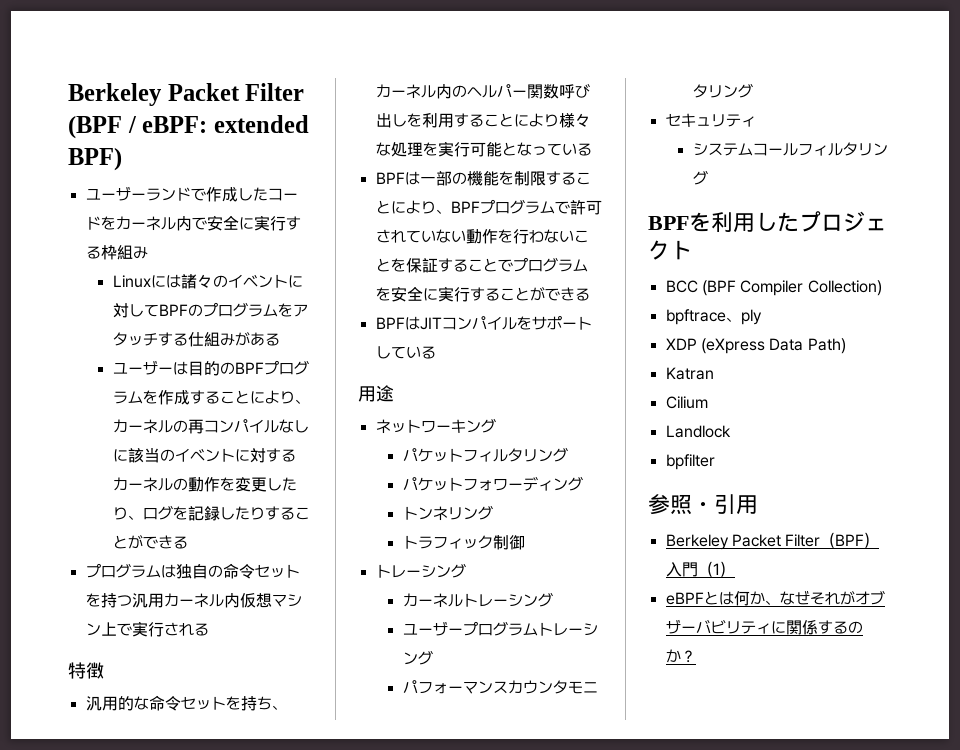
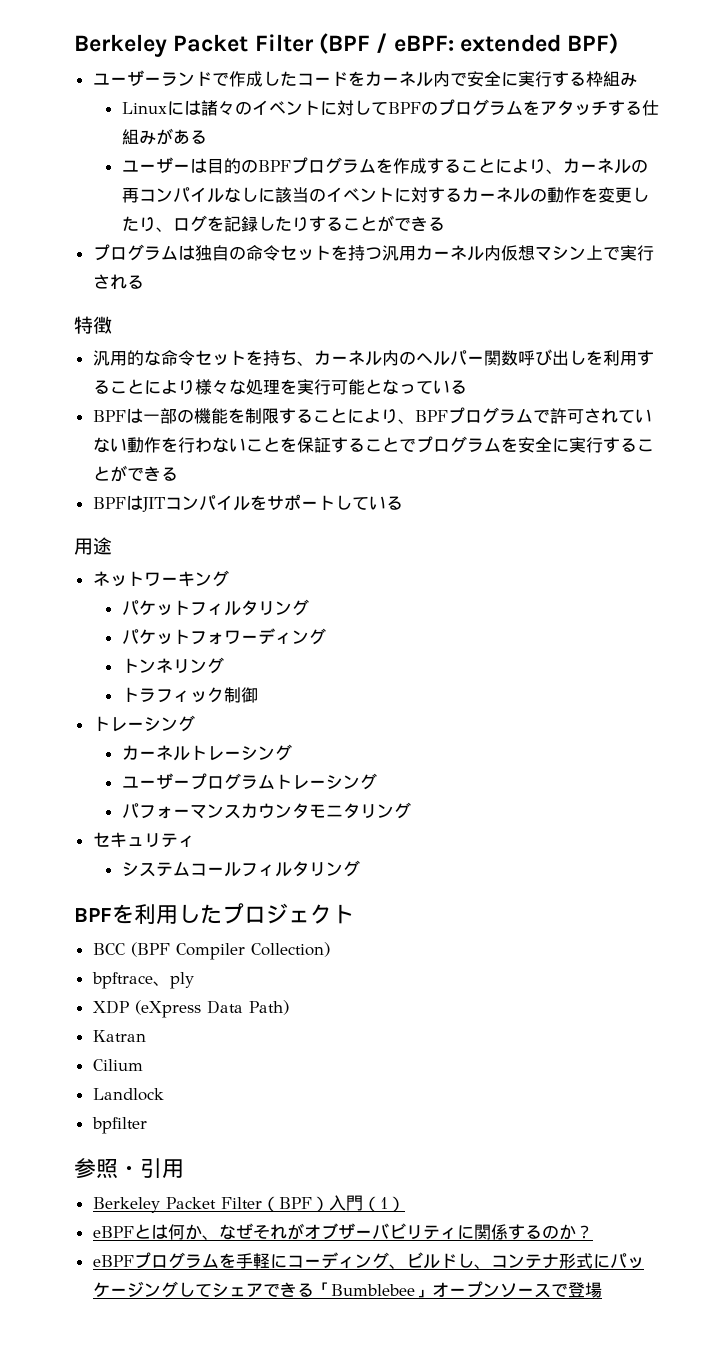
+ eBPFプログラムを手軽にコーディング、ビルドし、コンテナ形式にパッケージングしてシェアできる「Bumblebee」オープンソースで登場

